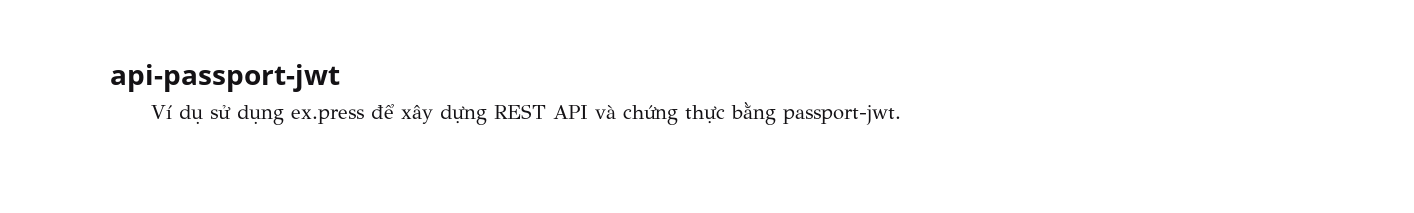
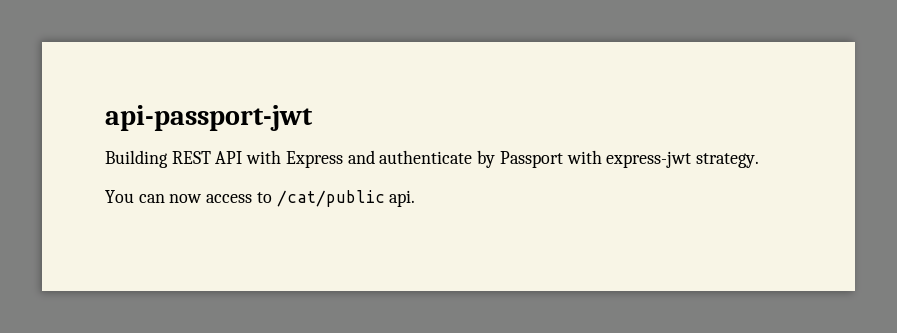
- Ví dụ sử dụng ex.press để xây dựng REST API và chứng thực bằng passport-jwt.
+ Building REST API with Express and authenticate by Passport with express-jwt strategy.
+ You can now access to /cat/public api.

